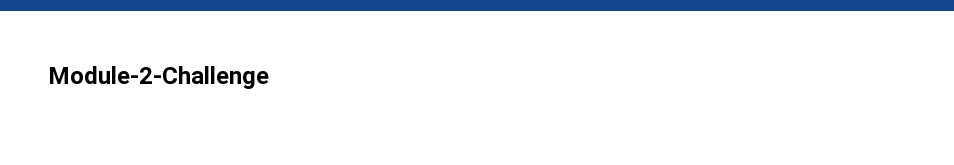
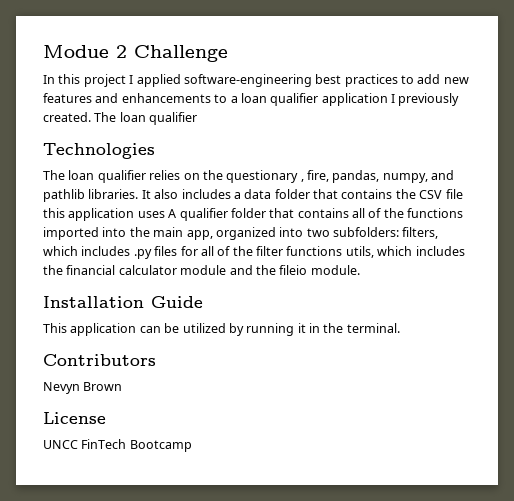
- Module-2-Challenge
+ Modue 2 Challenge
+ In this project I applied software-engineering best practices to add new features and enhancements to a loan qualifier application I previously created. The loan qualifier
+ Technologies
+ The loan qualifier relies on the questionary , fire, pandas, numpy, and pathlib libraries. It also includes a data folder that contains the CSV file this application uses A qualifier folder that contains all of the functions imported into the main app, organized into two subfolders: filters, which includes .py files for all of the filter functions utils, which includes the financial calculator module and the fileio module.
+ Installation Guide
+ This application can be utilized by running it in the terminal.
+ Contributors
+ Nevyn Brown
+ License
+ UNCC FinTech Bootcamp

